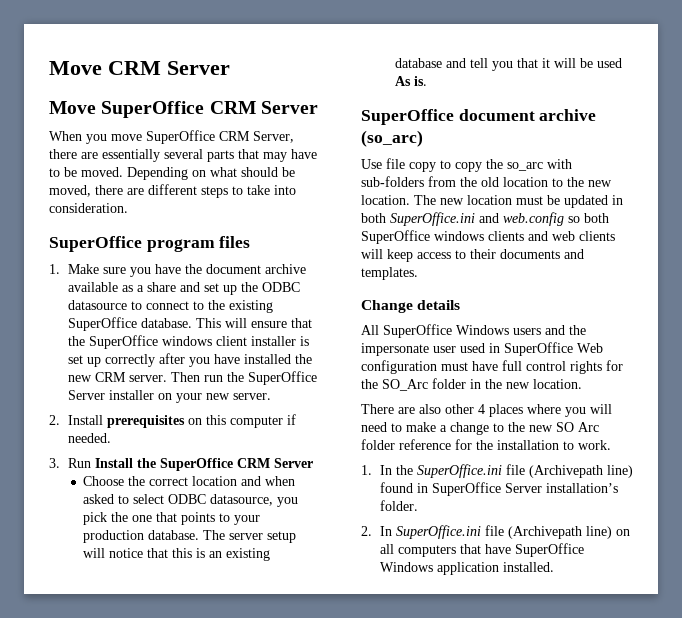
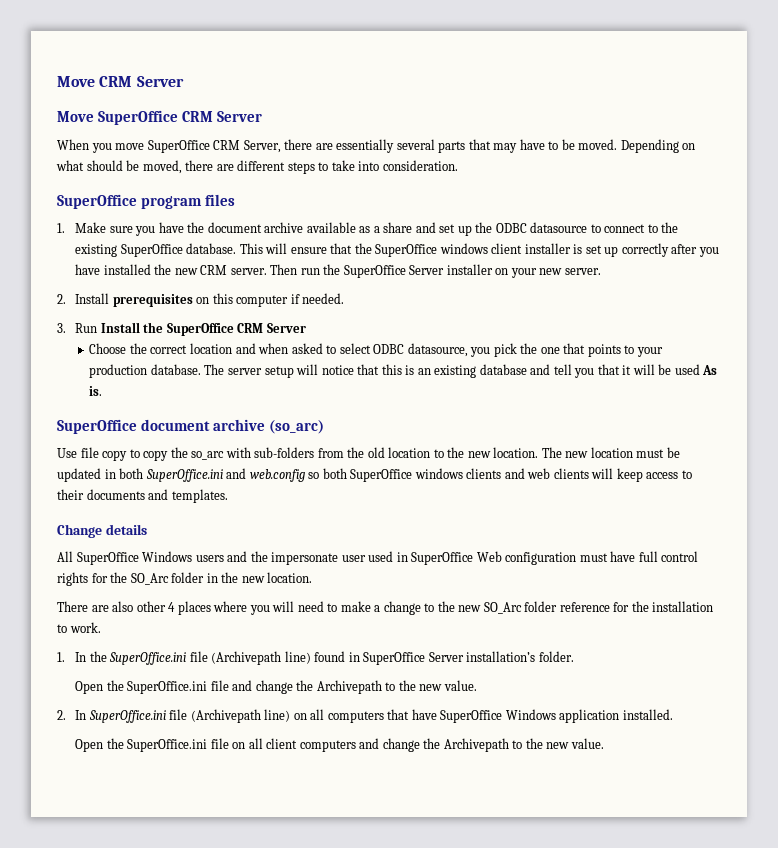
- There are also other 4 places where you will need to make a change to the new SO Arc folder reference for the installation to work.
+ There are also other 4 places where you will need to make a change to the new SO_Arc folder reference for the installation to work.
+ Open the SuperOffice.ini file and change the Archivepath to the new value.
+ Open the SuperOffice.ini file on all client computers and change the Archivepath to the new value.

